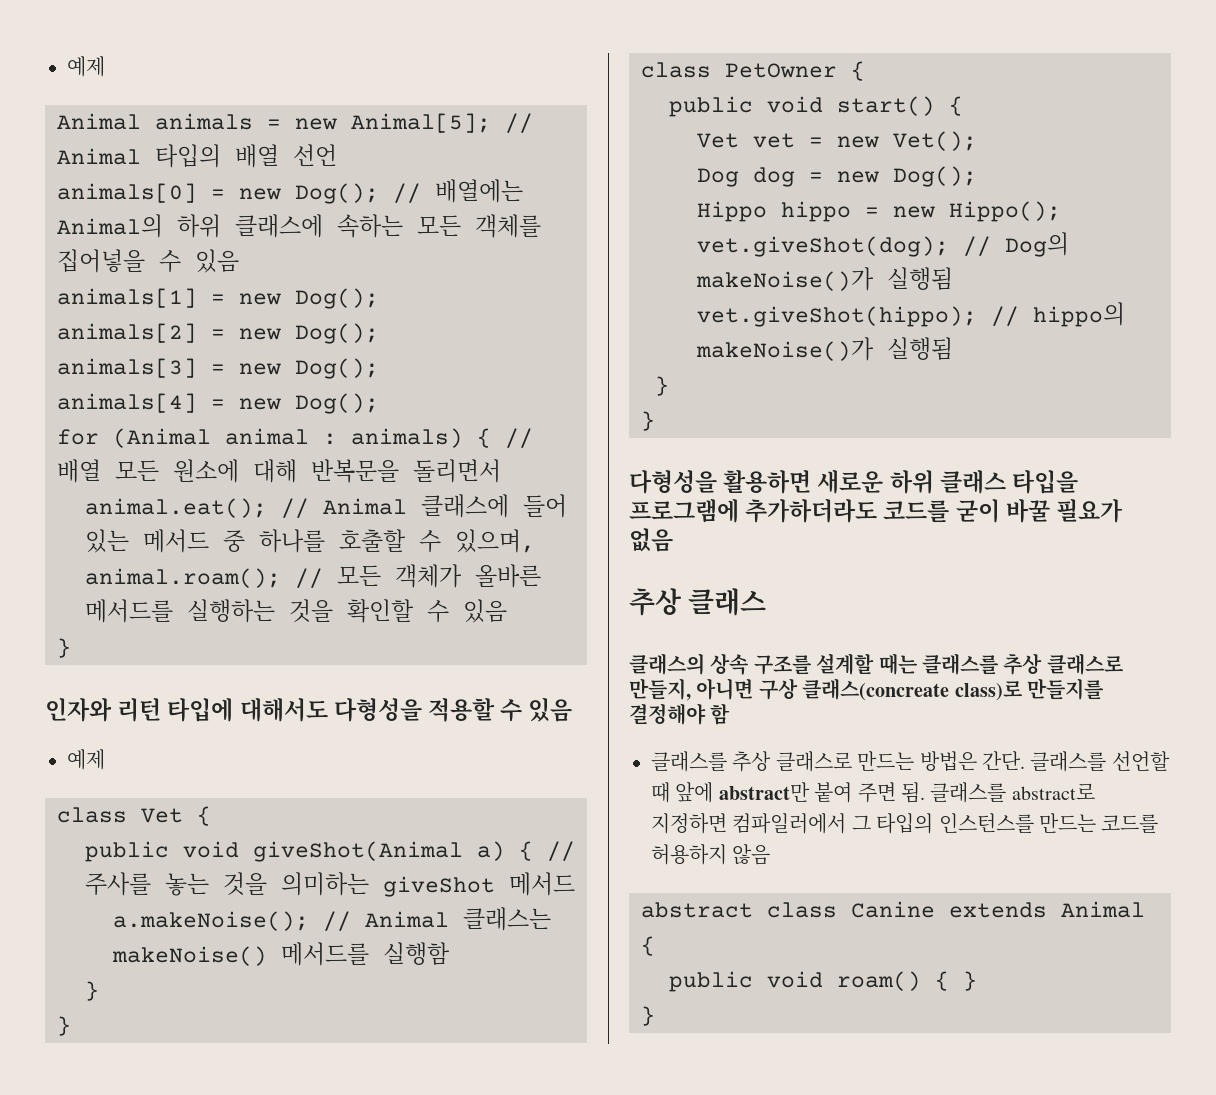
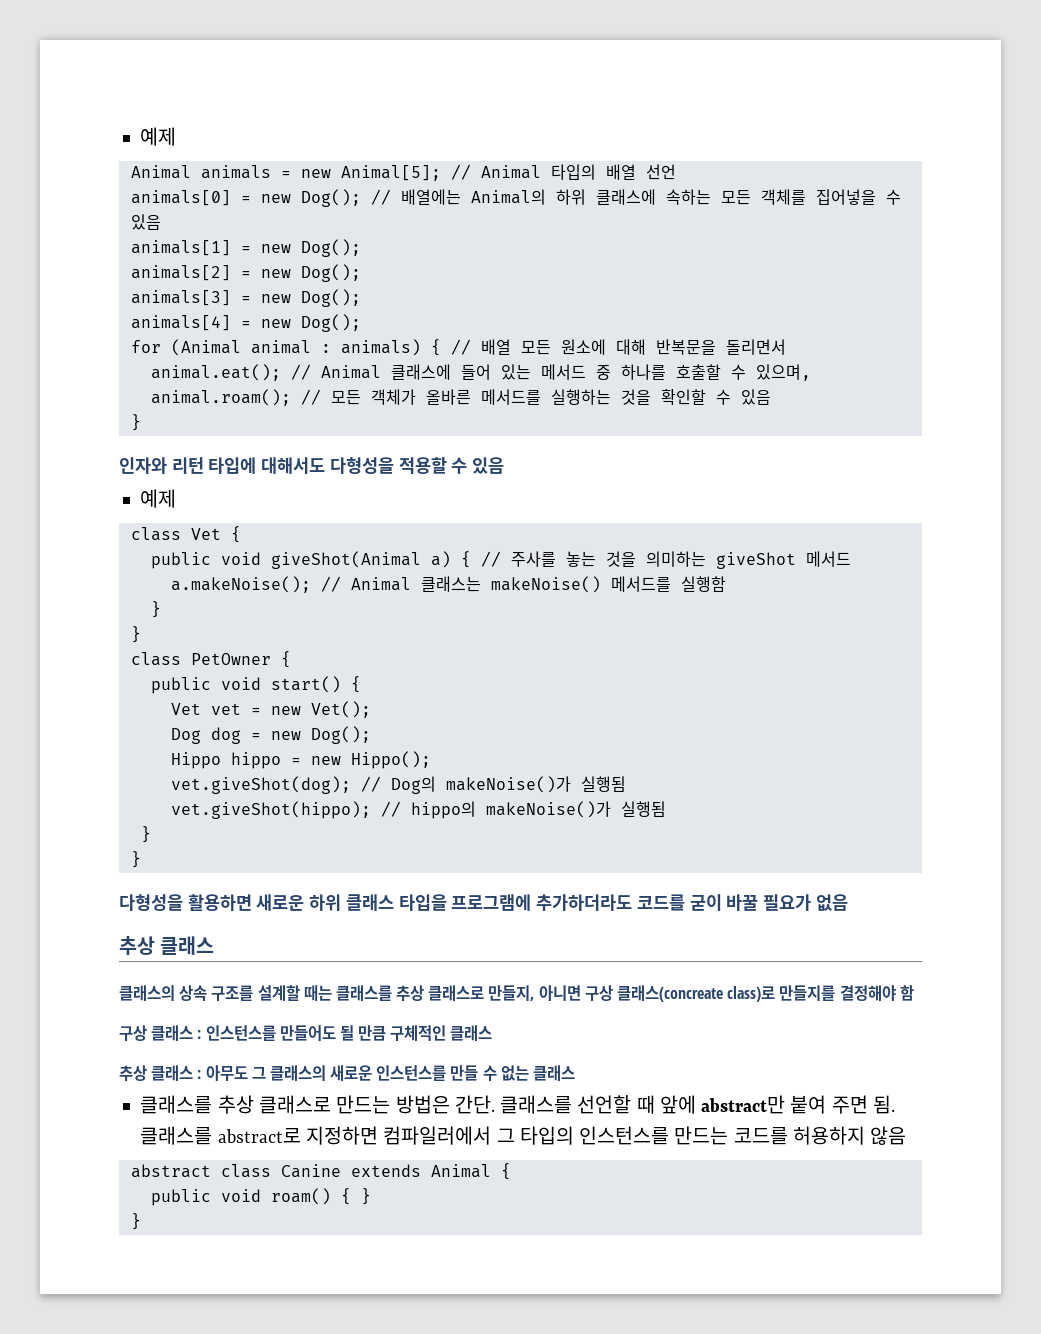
+ 구상 클래스 : 인스턴스를 만들어도 될 만큼 구체적인 클래스
+ 추상 클래스 : 아무도 그 클래스의 새로운 인스턴스를 만들 수 없는 클래스

